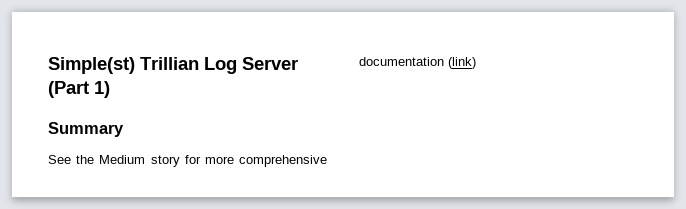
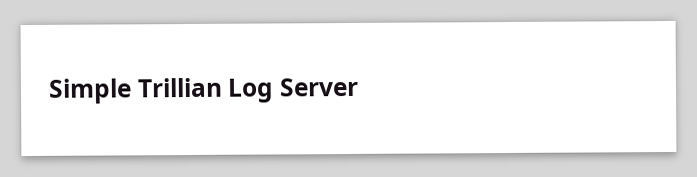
- Simple(st) Trillian Log Server (Part 1)
- Summary
- See the Medium story for more comprehensive documentation (link)
+ Simple Trillian Log Server

